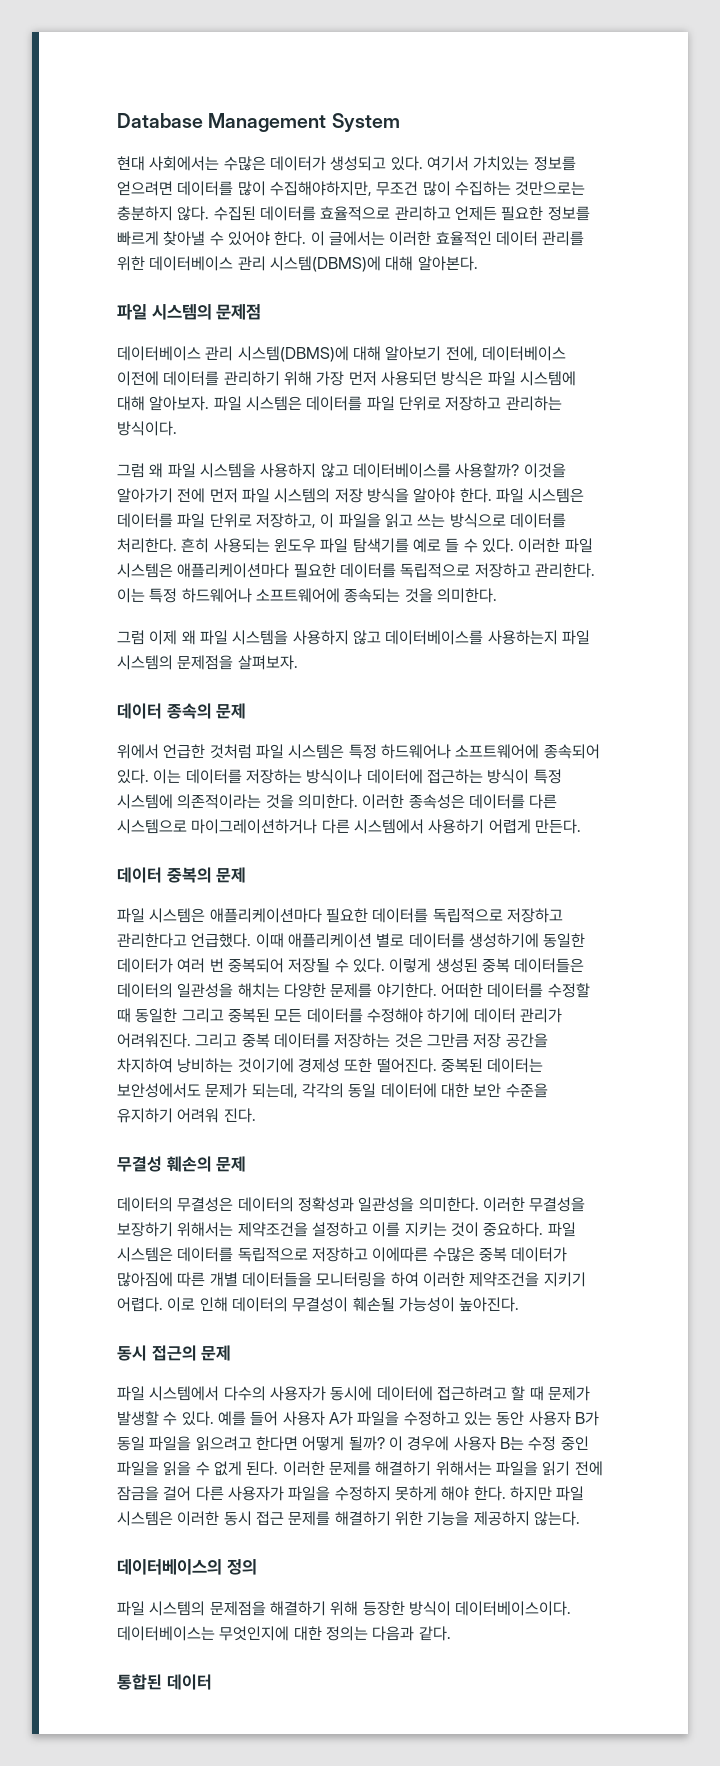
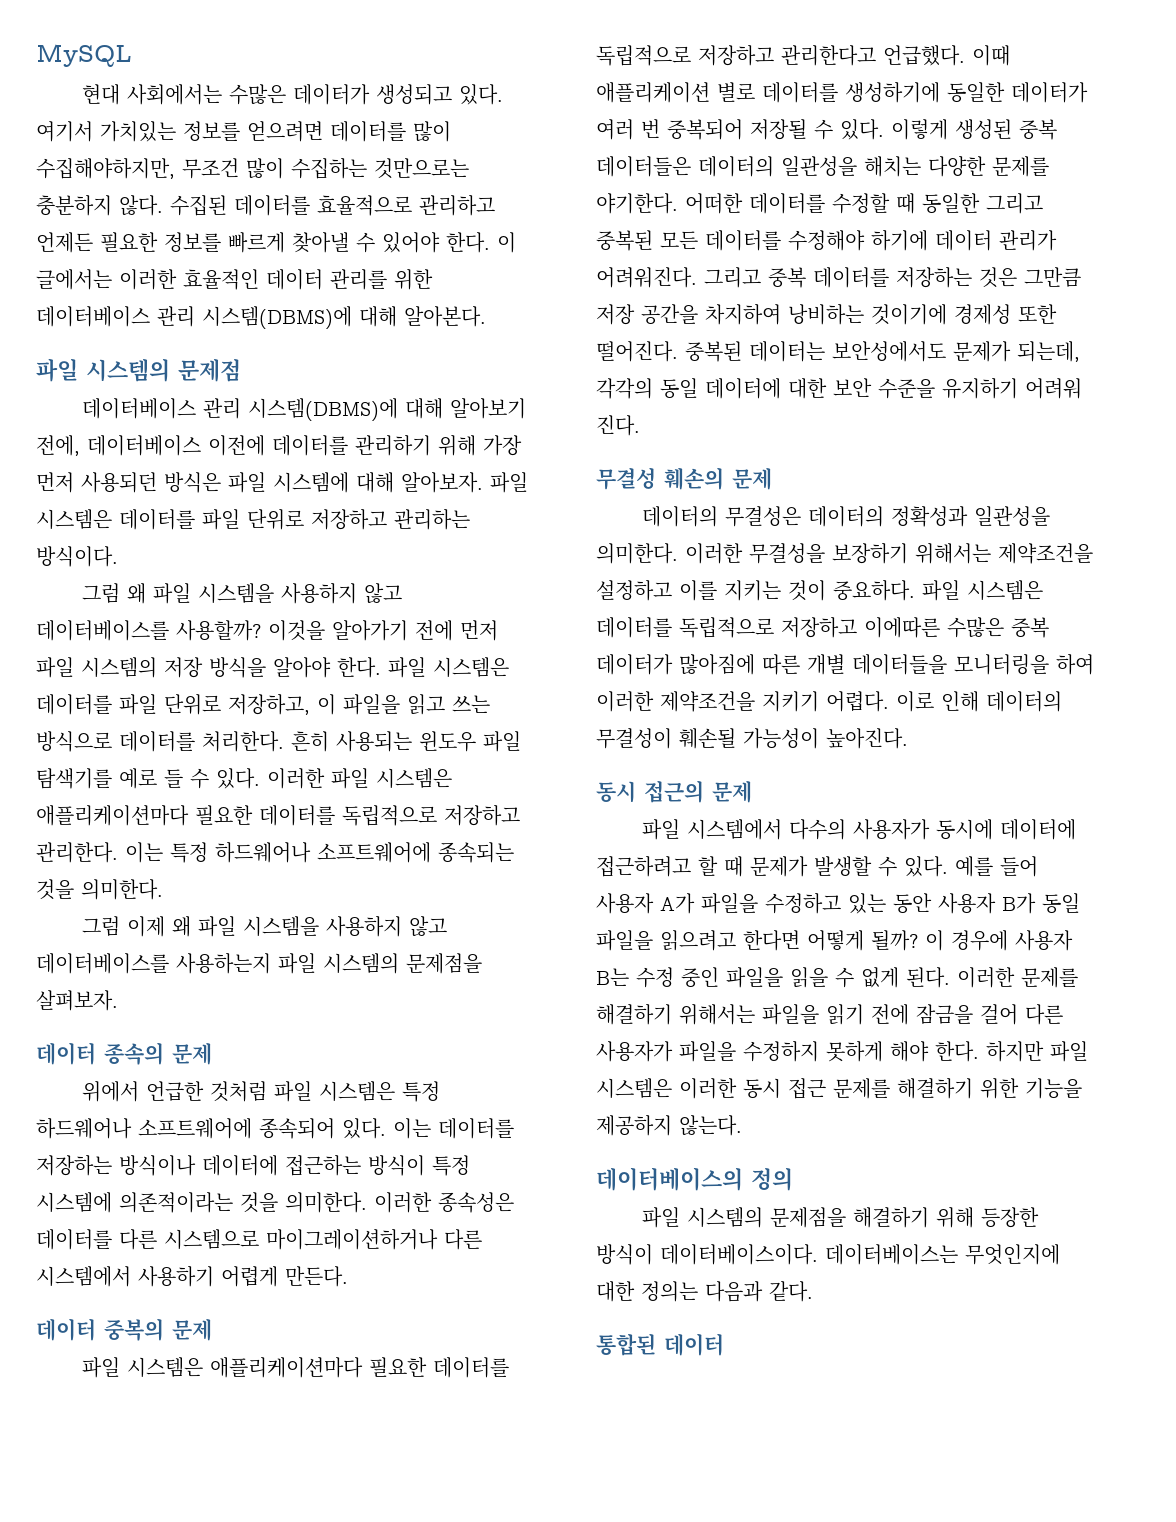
- Database Management System
+ MySQL

